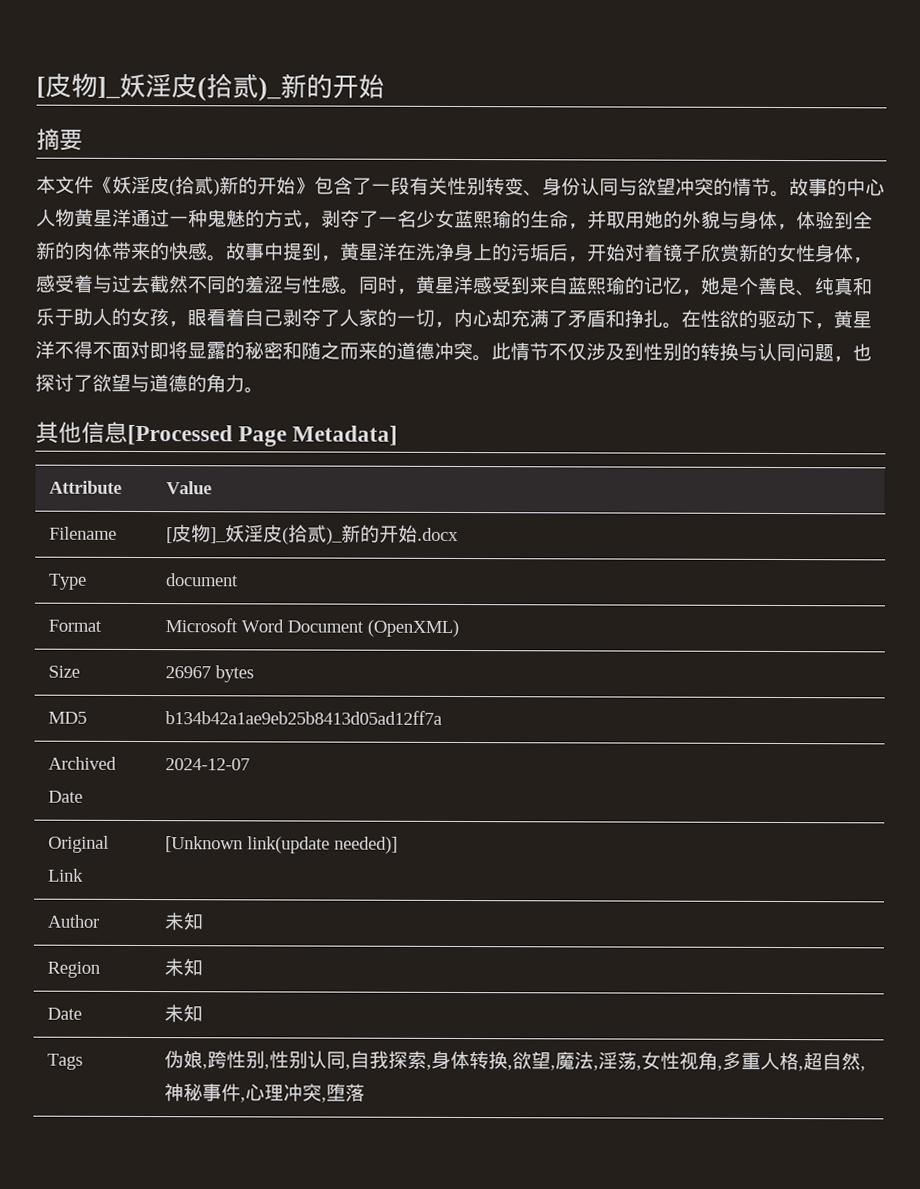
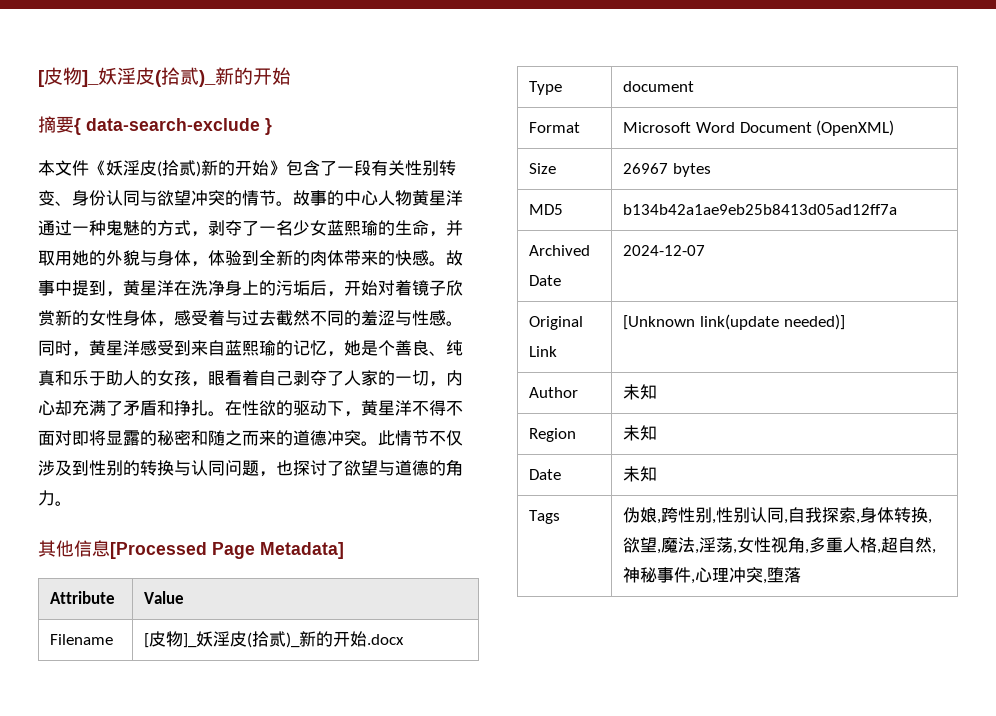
- 摘要
+ 摘要{ data-search-exclude }

